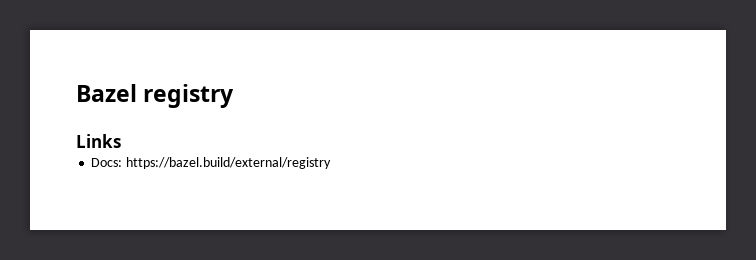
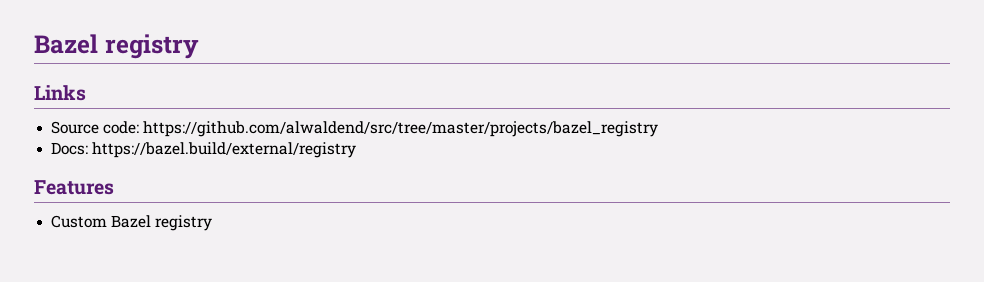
+ Source code: https://github.com/alwaldend/src/tree/master/projects/bazel_registry
+ Features
+ Custom Bazel registry

